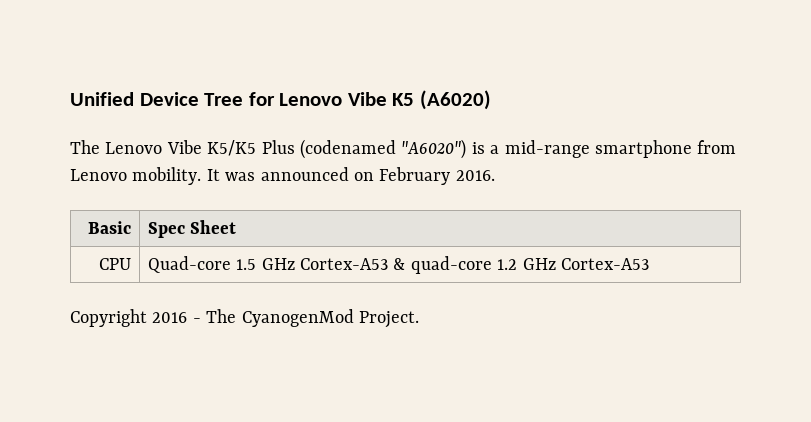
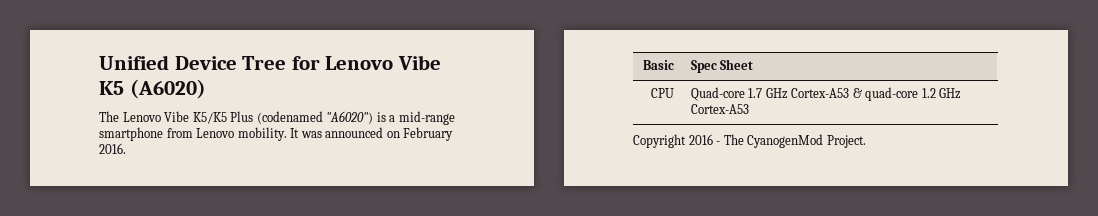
- CPU | Quad-core 1.5 GHz Cortex-A53 & quad-core 1.2 GHz Cortex-A53
+ CPU | Quad-core 1.7 GHz Cortex-A53 & quad-core 1.2 GHz Cortex-A53

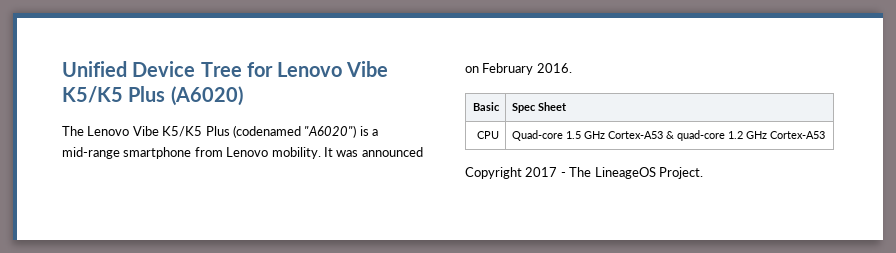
- Unified Device Tree for Lenovo Vibe K5 (A6020)
+ Unified Device Tree for Lenovo Vibe K5/K5 Plus (A6020)
- CPU | Quad-core 1.7 GHz Cortex-A53 & quad-core 1.2 GHz Cortex-A53
+ CPU | Quad-core 1.5 GHz Cortex-A53 & quad-core 1.2 GHz Cortex-A53
- Copyright 2016 - The CyanogenMod Project.
+ Copyright 2017 - The LineageOS Project.

